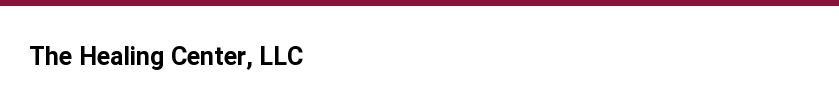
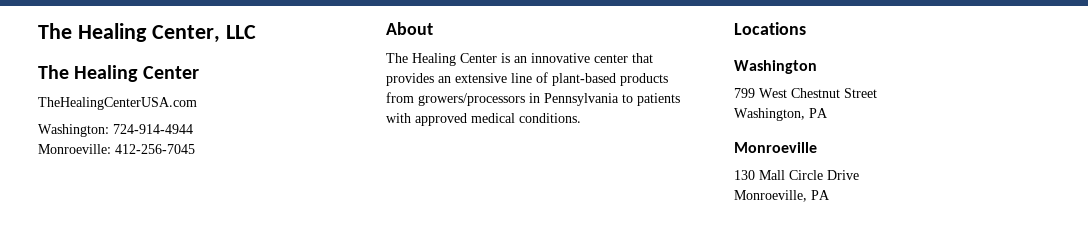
  The Healing Center, LLC
+ The Healing Center
+ TheHealingCenterUSA.com
+ Washington: 724-914-4944
+ Monroeville: 412-256-7045
+ About
+ The Healing Center is an innovative center that provides an extensive line of plant-based products from growers/processors in Pennsylvania to patients with approved medical conditions.
+ Locations
+ Washington
+ 799 West Chestnut Street
+ Washington, PA
+ Monroeville
+ 130 Mall Circle Drive
+ Monroeville, PA

